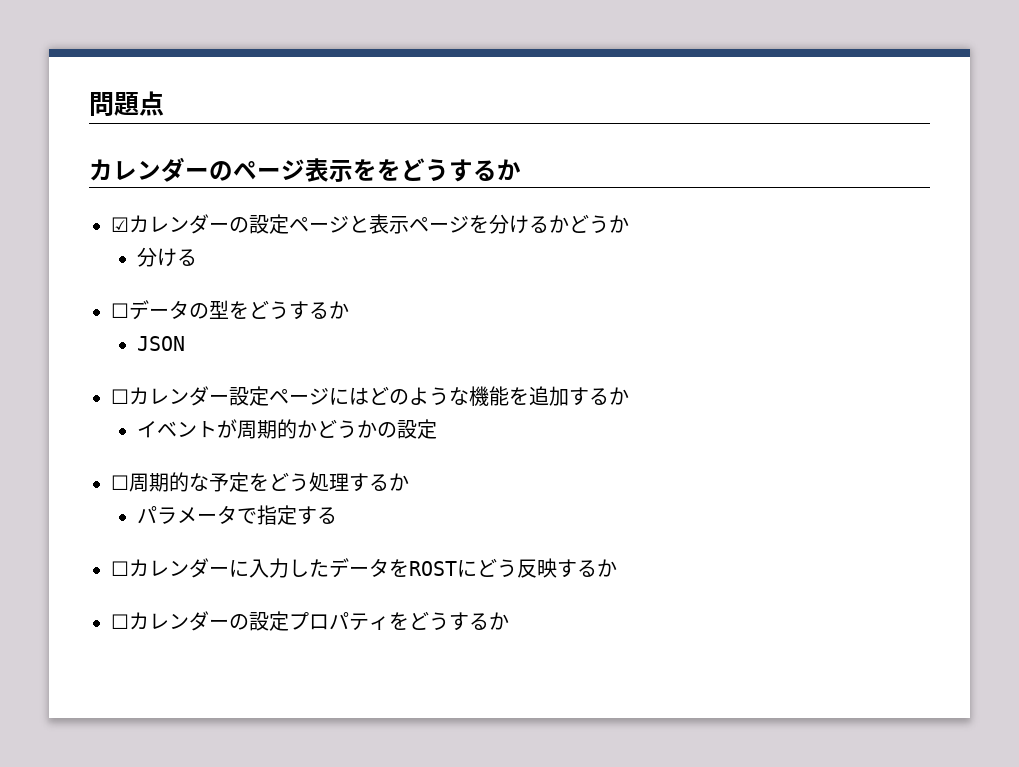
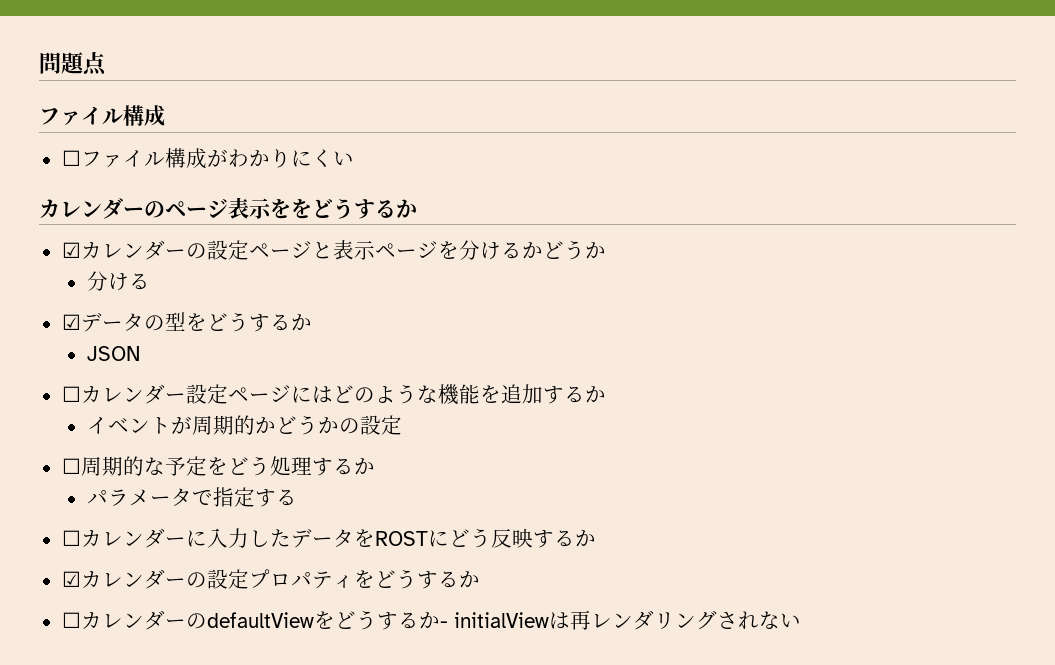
  問題点
+ ファイル構成
+ ☐ファイル構成がわかりにくい
- ☐データの型をどうするか
+ ☑データの型をどうするか
- ☐カレンダーの設定プロパティをどうするか
+ ☑カレンダーの設定プロパティをどうするか
+ ☐カレンダーのdefaultViewをどうするか- initialViewは再レンダリングされない

